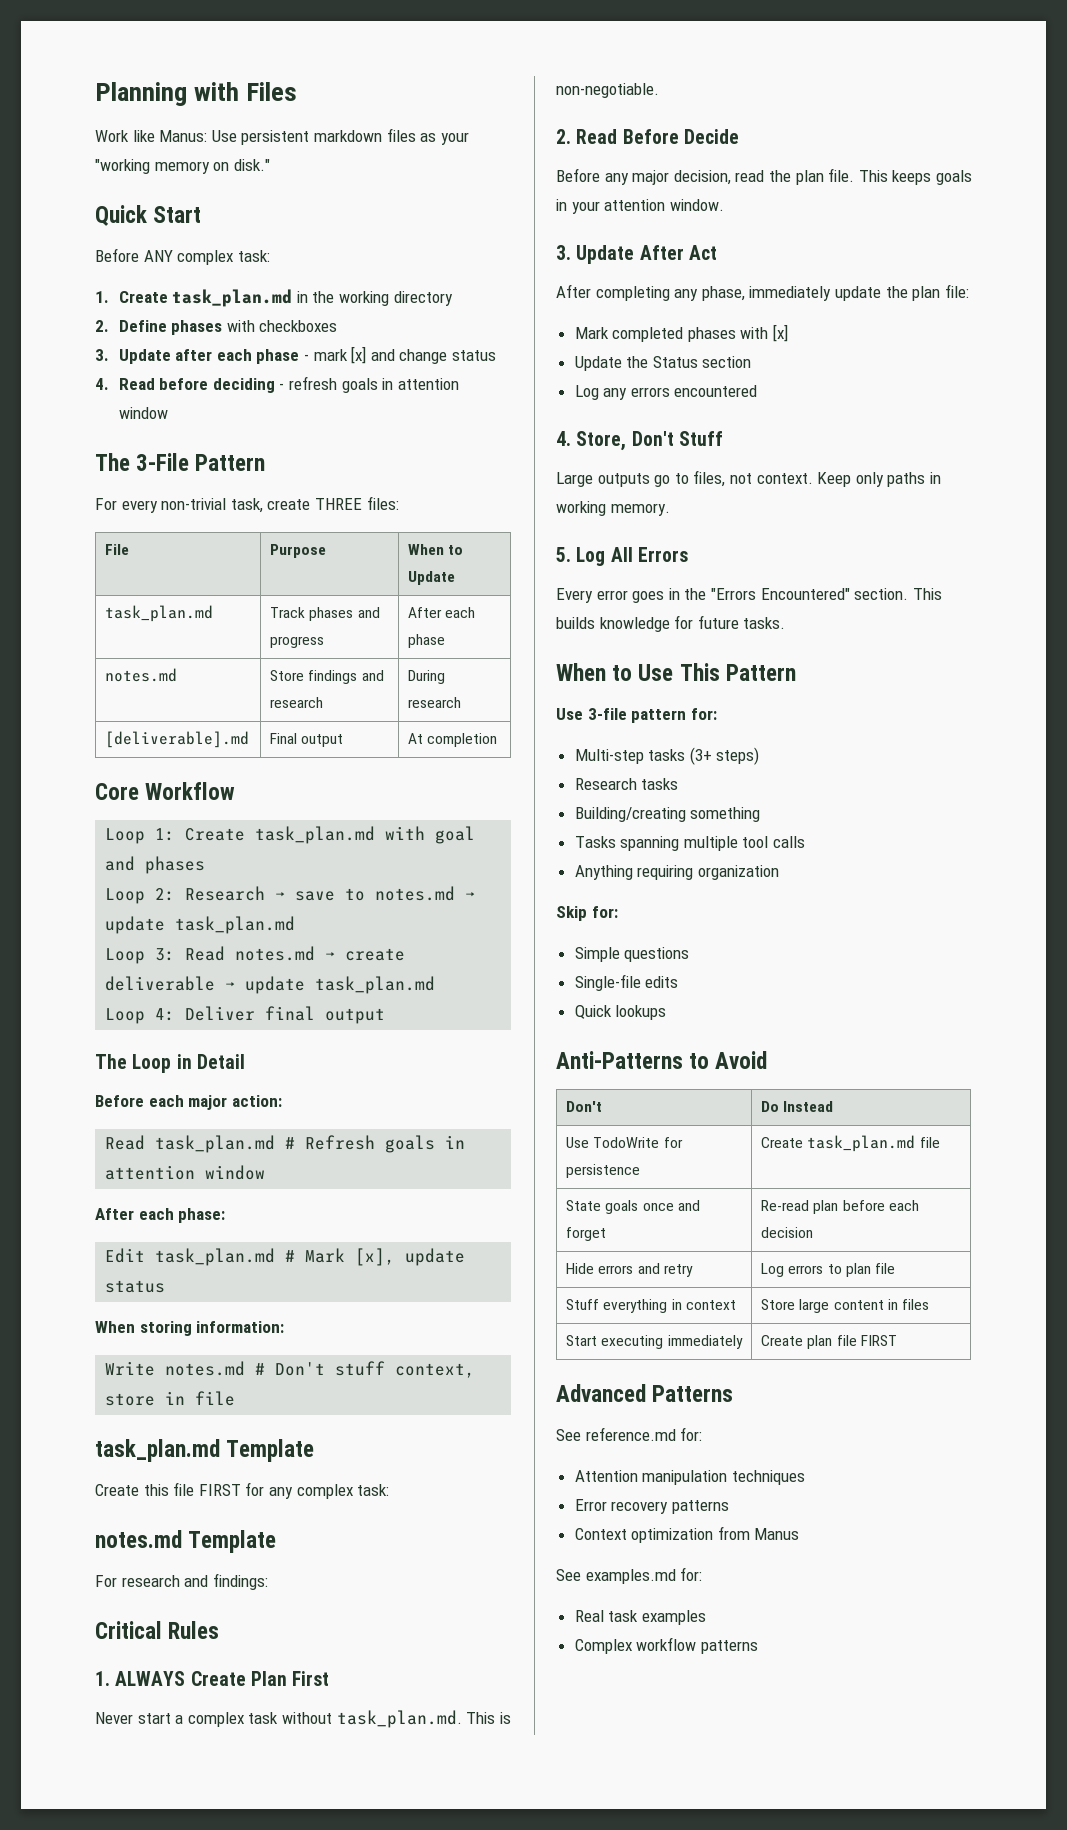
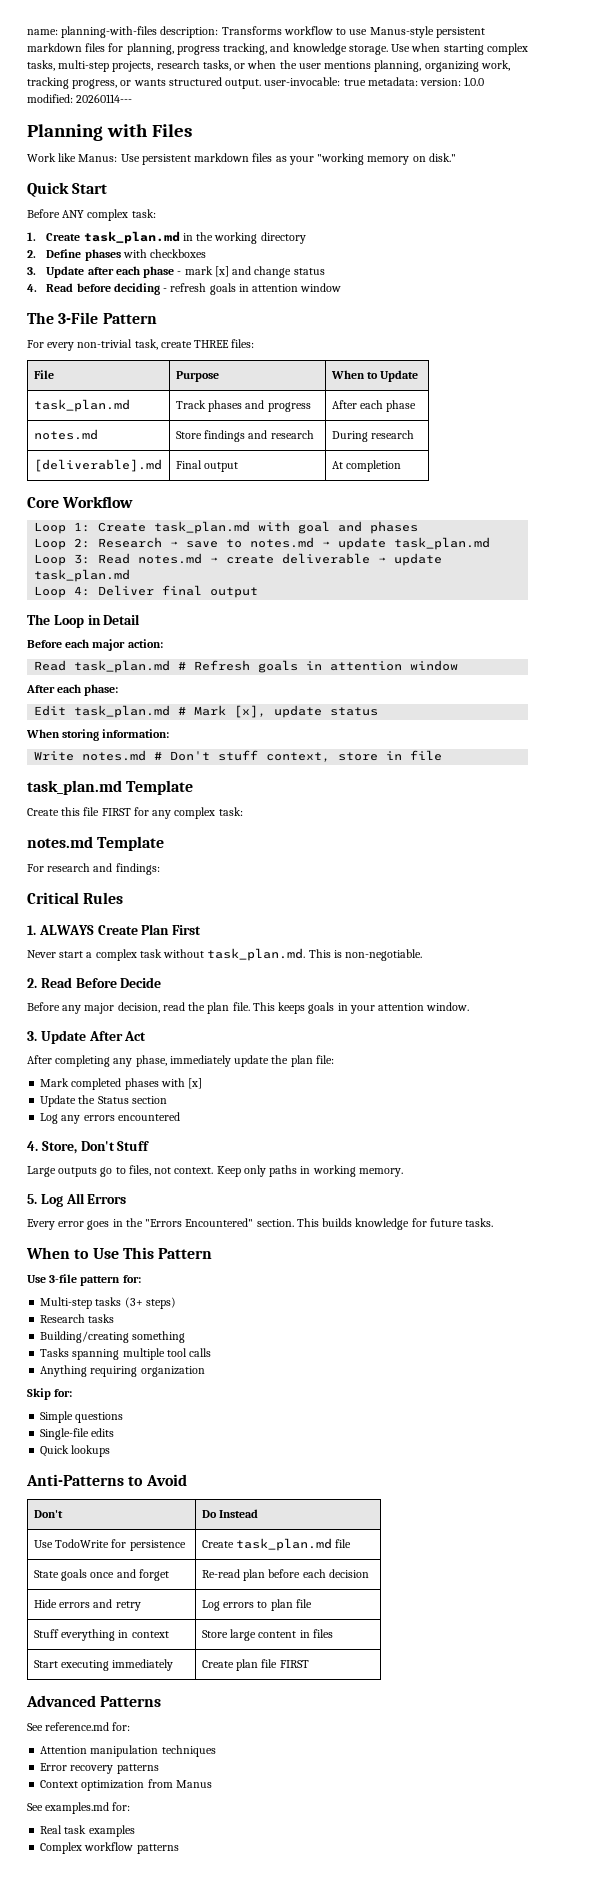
+ name: planning-with-files description: Transforms workflow to use Manus-style persistent markdown files for planning, progress tracking, and knowledge storage. Use when starting complex tasks, multi-step projects, research tasks, or when the user mentions planning, organizing work, tracking progress, or wants structured output. user-invocable: true metadata: version: 1.0.0 modified: 20260114---

